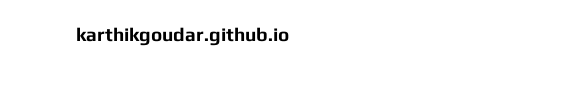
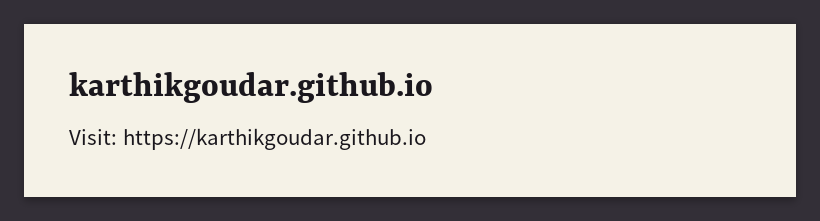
+ Visit: https://karthikgoudar.github.io

